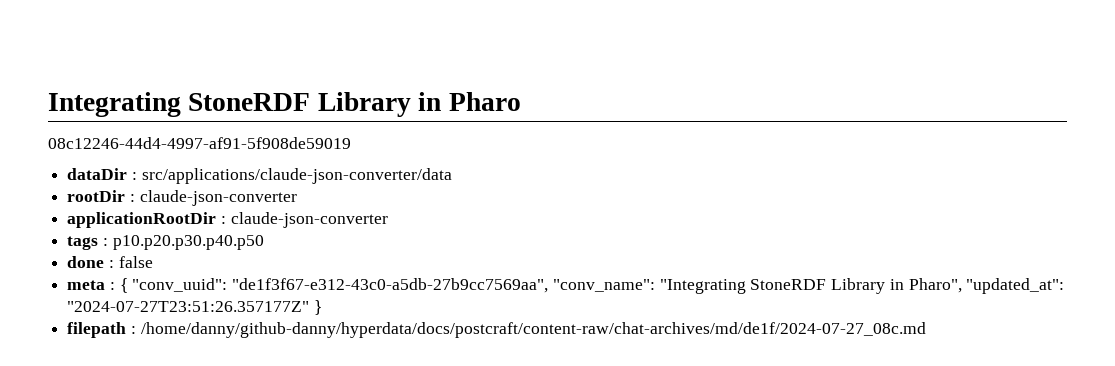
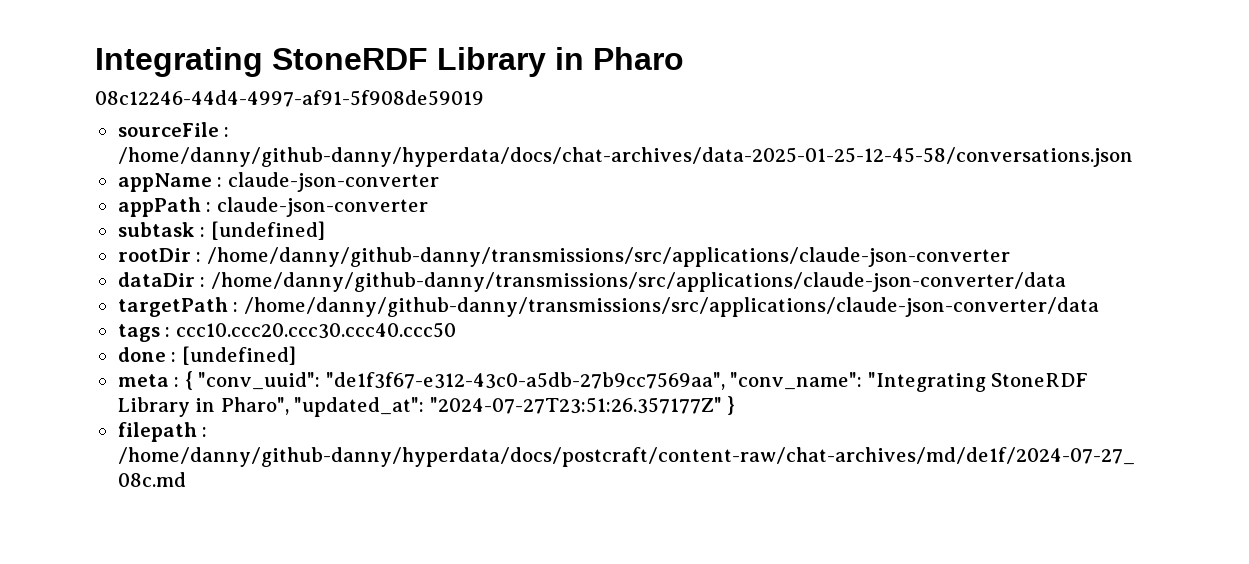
- dataDir : src/applications/claude-json-converter/data
- rootDir : claude-json-converter
- applicationRootDir : claude-json-converter
+ sourceFile : /home/danny/github-danny/hyperdata/docs/chat-archives/data-2025-01-25-12-45-58/conversations.json
+ appName : claude-json-converter
+ appPath : claude-json-converter
+ subtask : [undefined]
+ rootDir : /home/danny/github-danny/transmissions/src/applications/claude-json-converter
+ dataDir : /home/danny/github-danny/transmissions/src/applications/claude-json-converter/data
+ targetPath : /home/danny/github-danny/transmissions/src/applications/claude-json-converter/data
- tags : p10.p20.p30.p40.p50
+ tags : ccc10.ccc20.ccc30.ccc40.ccc50
- done : false
+ done : [undefined]

